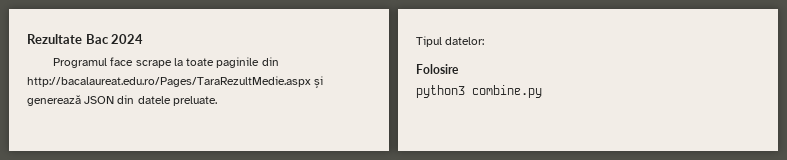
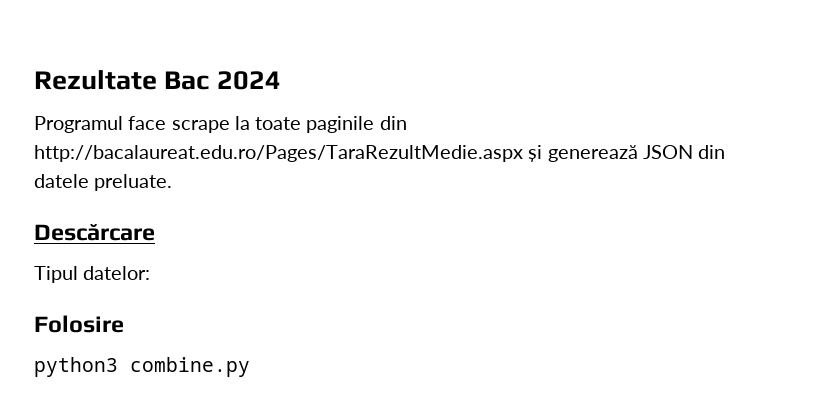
+ Descărcare

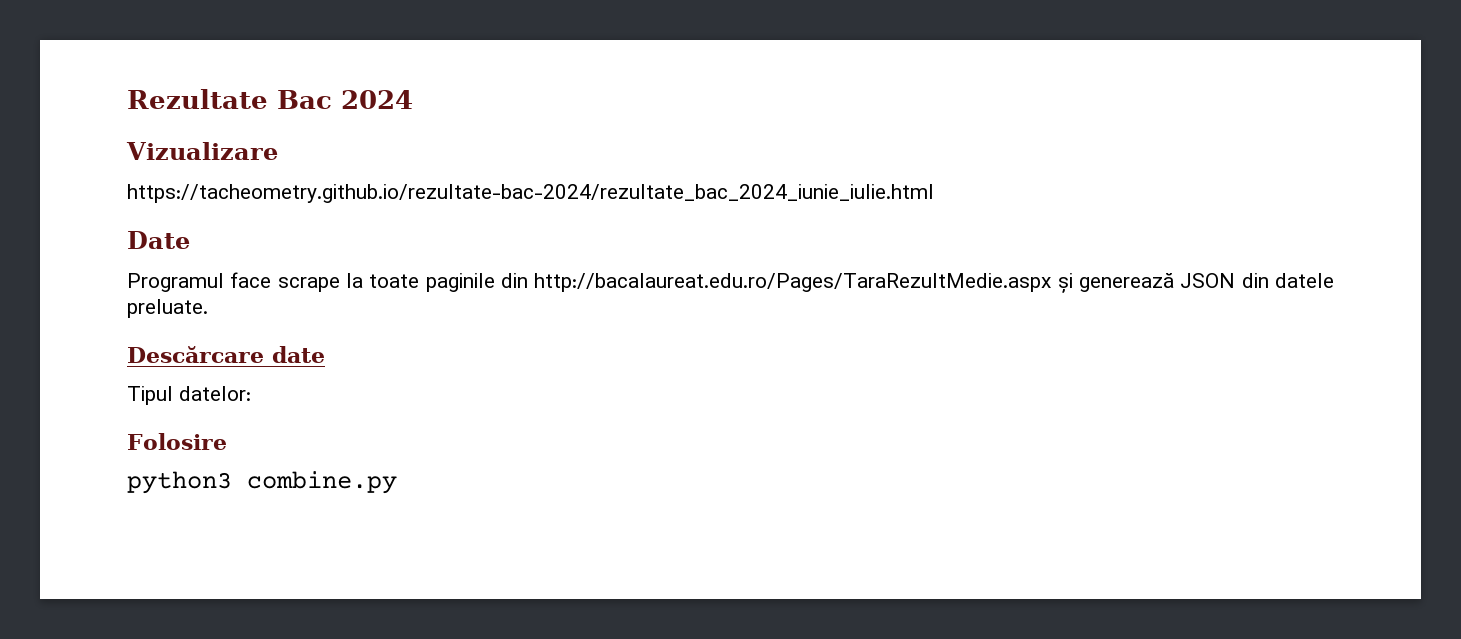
+ Vizualizare
+ https://tacheometry.github.io/rezultate-bac-2024/rezultate_bac_2024_iunie_iulie.html
+ Date
- Descărcare
+ Descărcare date

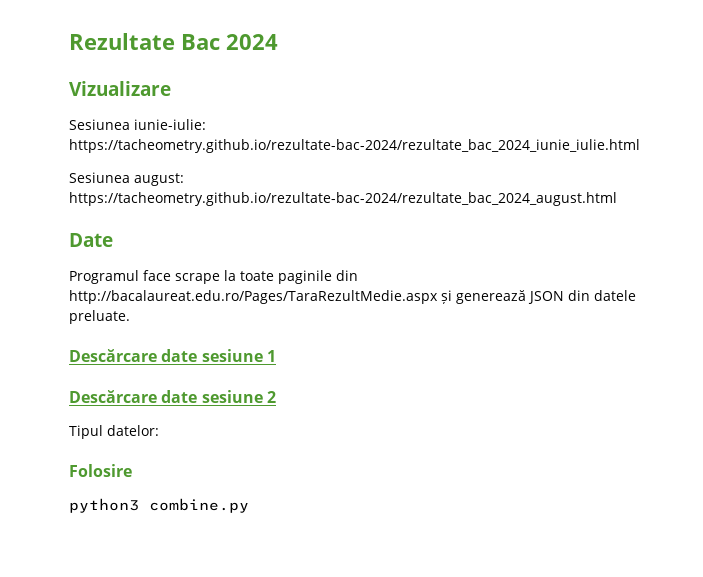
- https://tacheometry.github.io/rezultate-bac-2024/rezultate_bac_2024_iunie_iulie.html
+ Sesiunea iunie-iulie: https://tacheometry.github.io/rezultate-bac-2024/rezultate_bac_2024_iunie_iulie.html
+ Sesiunea august: https://tacheometry.github.io/rezultate-bac-2024/rezultate_bac_2024_august.html
- Descărcare date
+ Descărcare date sesiune 1
+ Descărcare date sesiune 2

